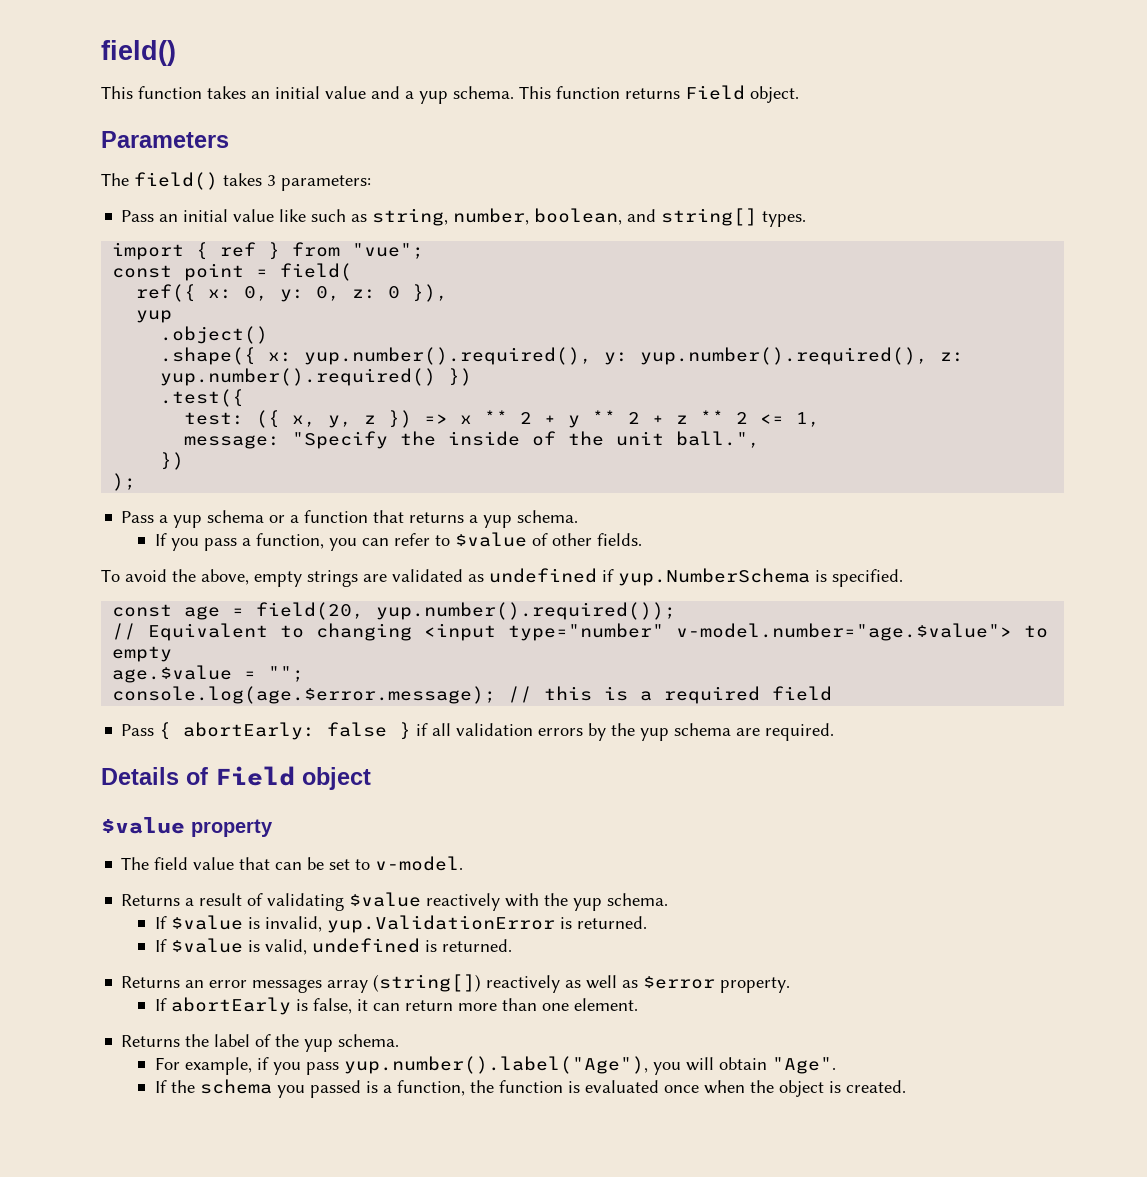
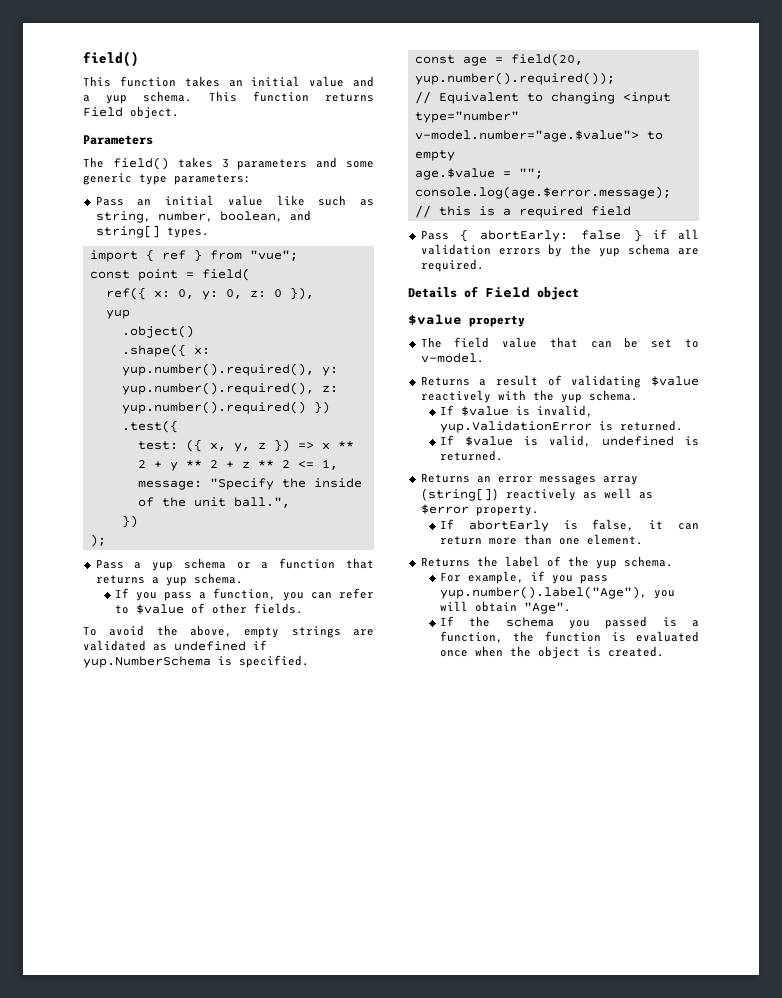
- The field() takes 3 parameters:
+ The field() takes 3 parameters and some generic type parameters:

